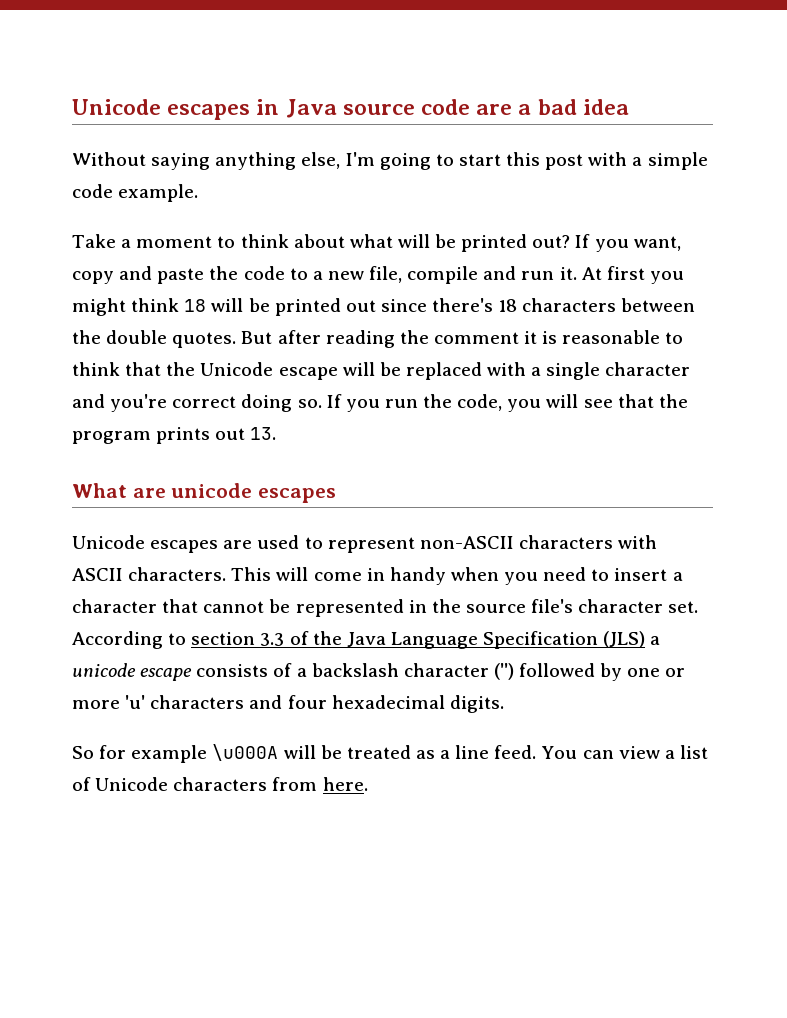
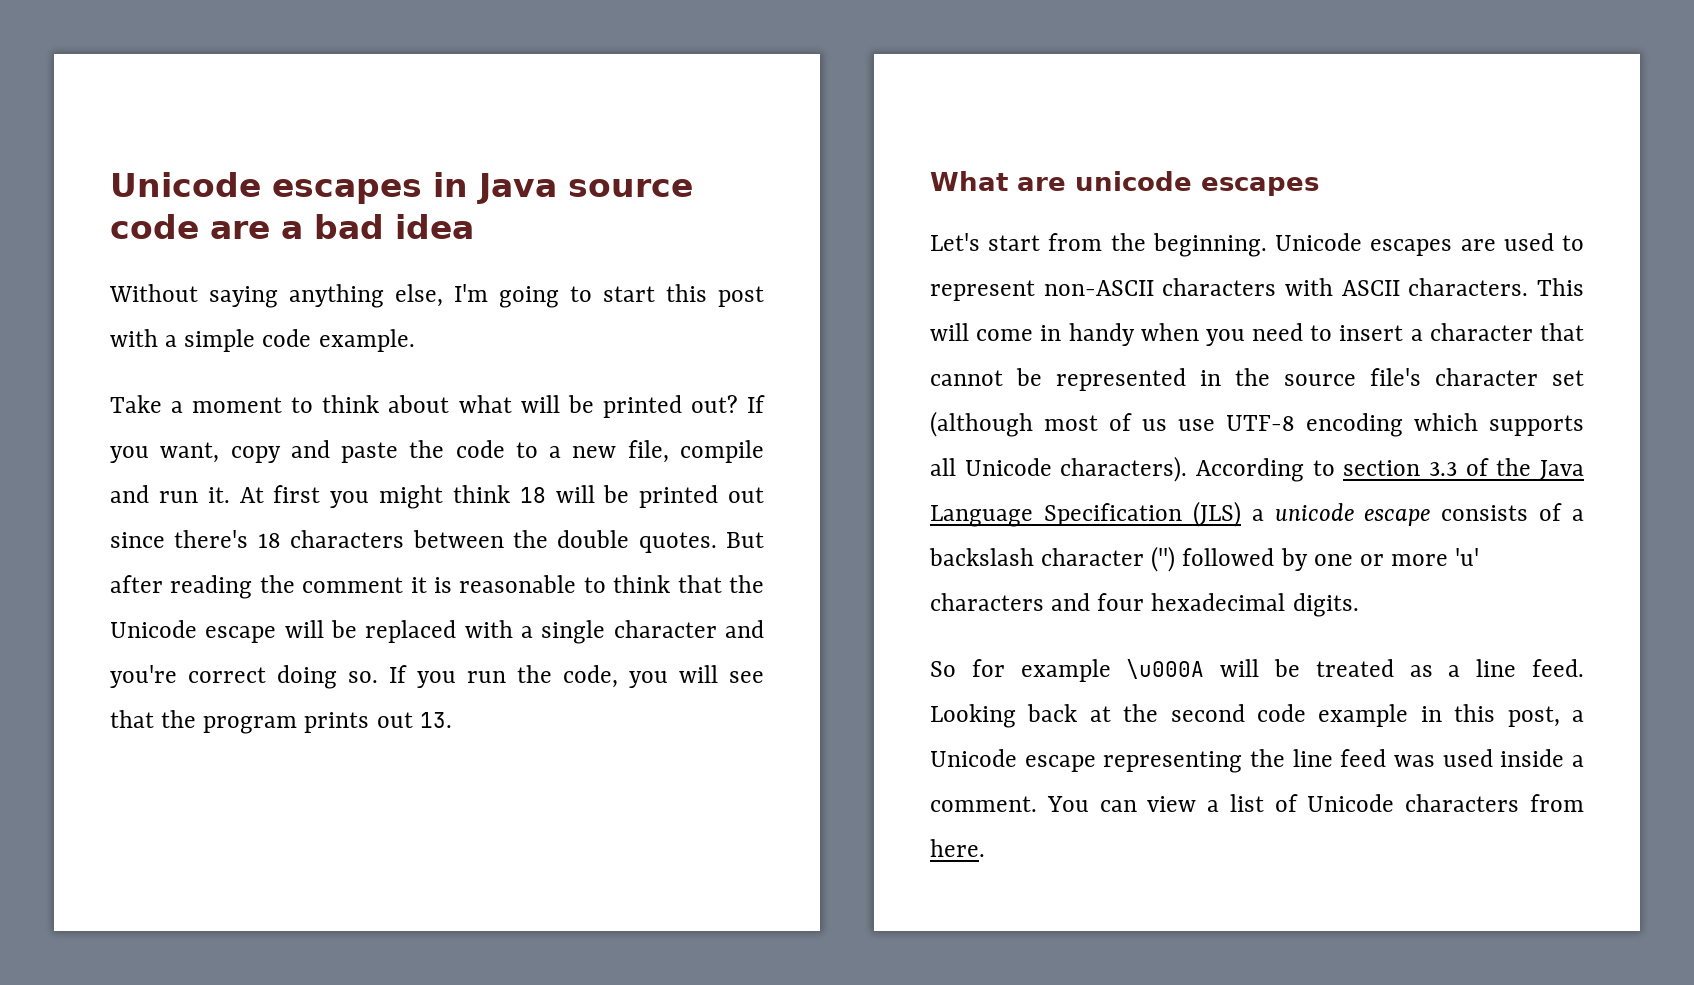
+ Let's start from the beginning.
- This will come in handy when you need to insert a character that cannot be represented in the source file's character set.
+ This will come in handy when you need to insert a character that cannot be represented in the source file's character set (although most of us use UTF-8 encoding which supports all Unicode characters).
+ Looking back at the second code example in this post, a Unicode escape representing the line feed was used inside a comment.

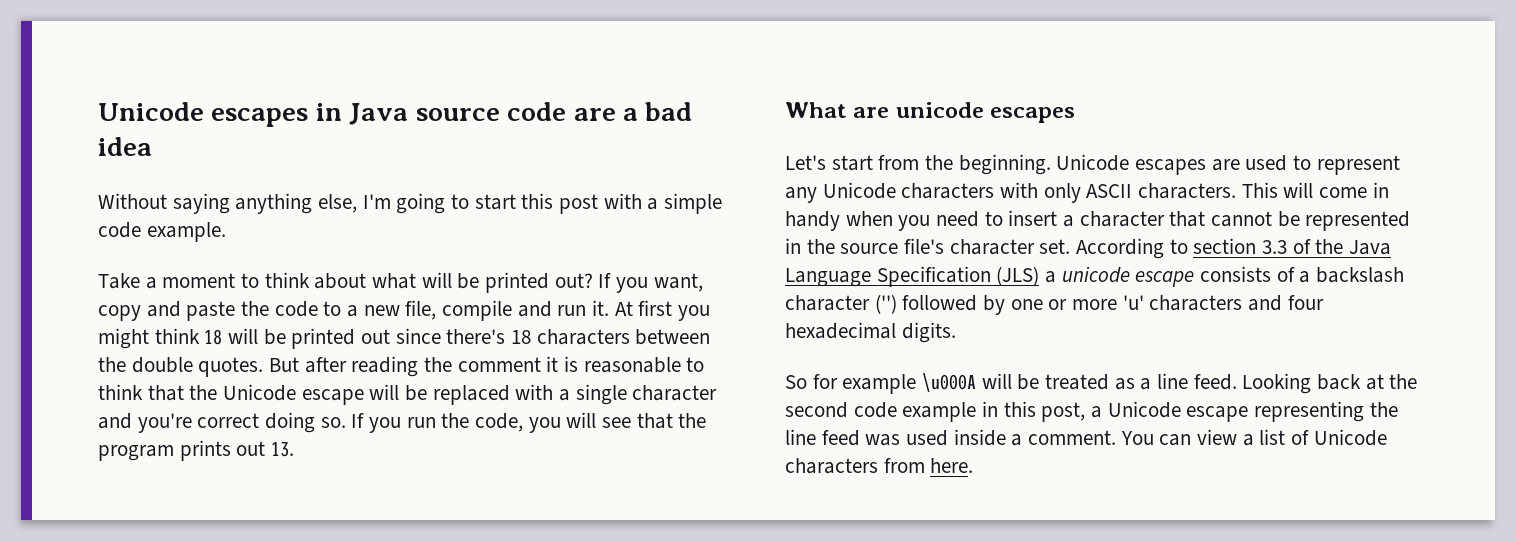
- Unicode escapes are used to represent non-ASCII characters with ASCII characters.
+ Unicode escapes are used to represent any Unicode characters with only ASCII characters.
- This will come in handy when you need to insert a character that cannot be represented in the source file's character set (although most of us use UTF-8 encoding which supports all Unicode characters).
+ This will come in handy when you need to insert a character that cannot be represented in the source file's character set.

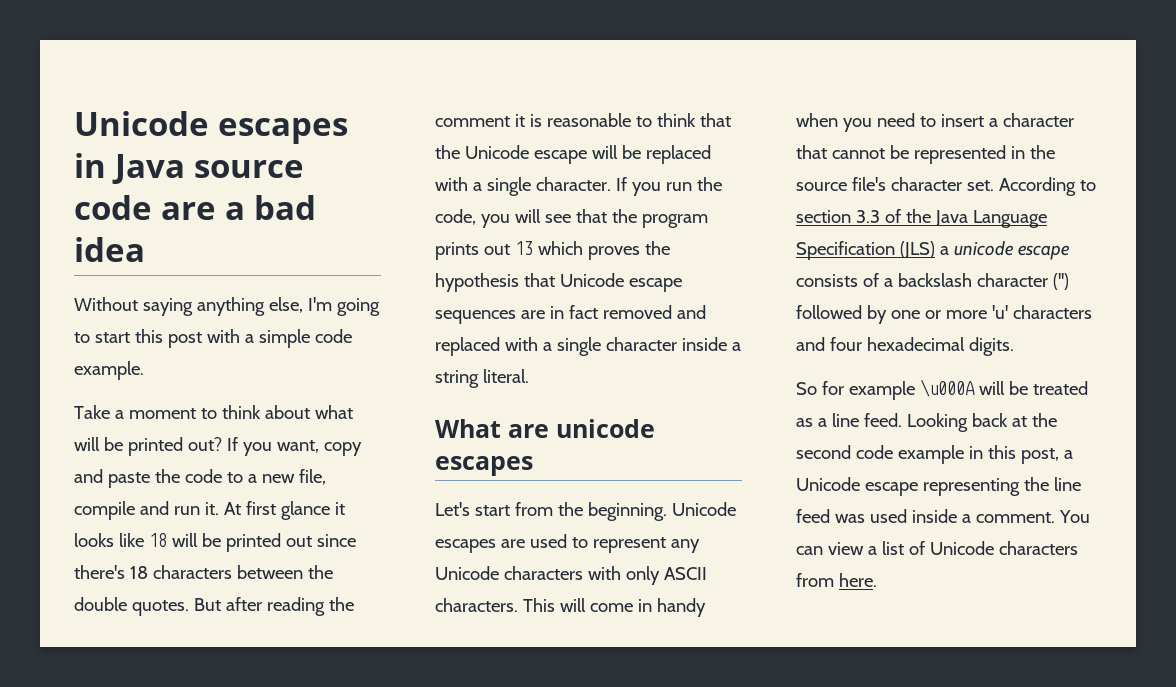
- At first you might think 18 will be printed out since there's 18 characters between the double quotes.
+ At first glance it looks like 18 will be printed out since there's 18 characters between the double quotes.
- But after reading the comment it is reasonable to think that the Unicode escape will be replaced with a single character and you're correct doing so.
+ But after reading the comment it is reasonable to think that the Unicode escape will be replaced with a single character.
- If you run the code, you will see that the program prints out 13.
+ If you run the code, you will see that the program prints out 13 which proves the hypothesis that Unicode escape sequences are in fact removed and replaced with a single character inside a string literal.

